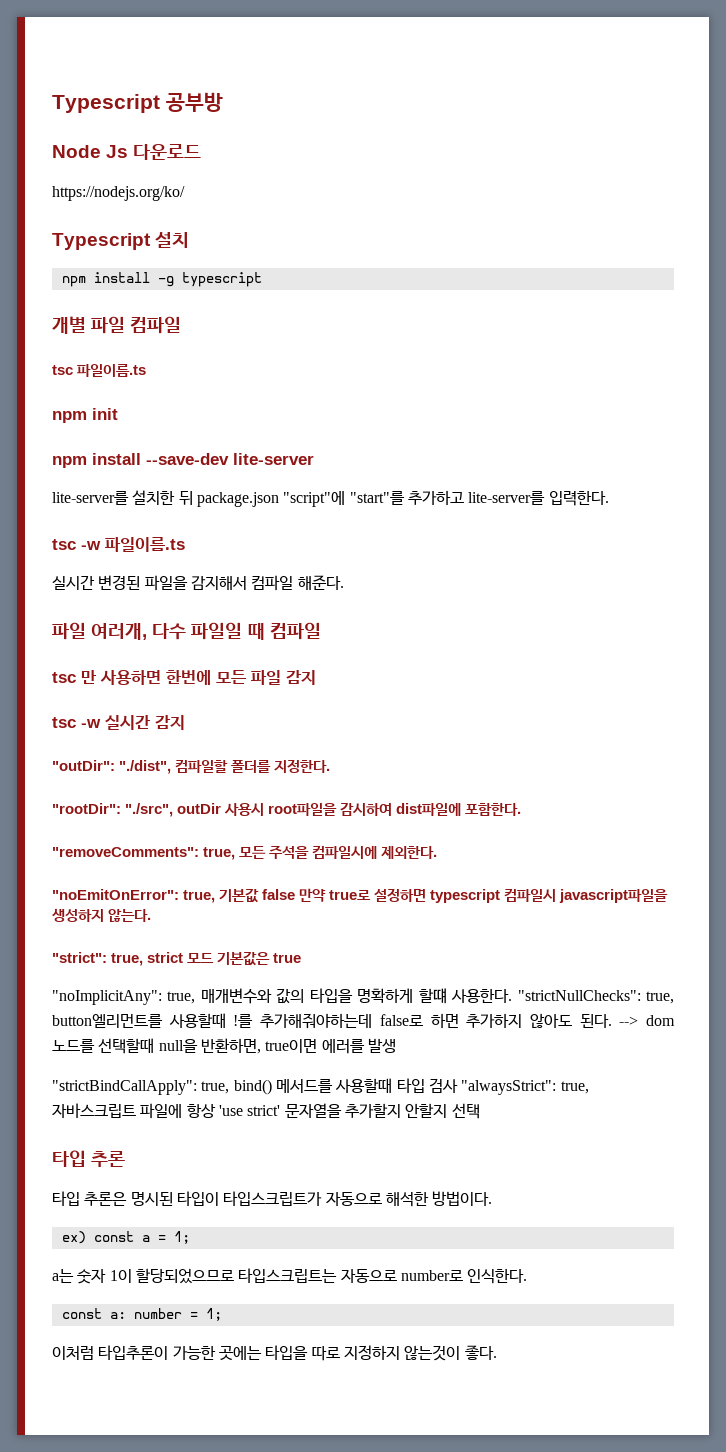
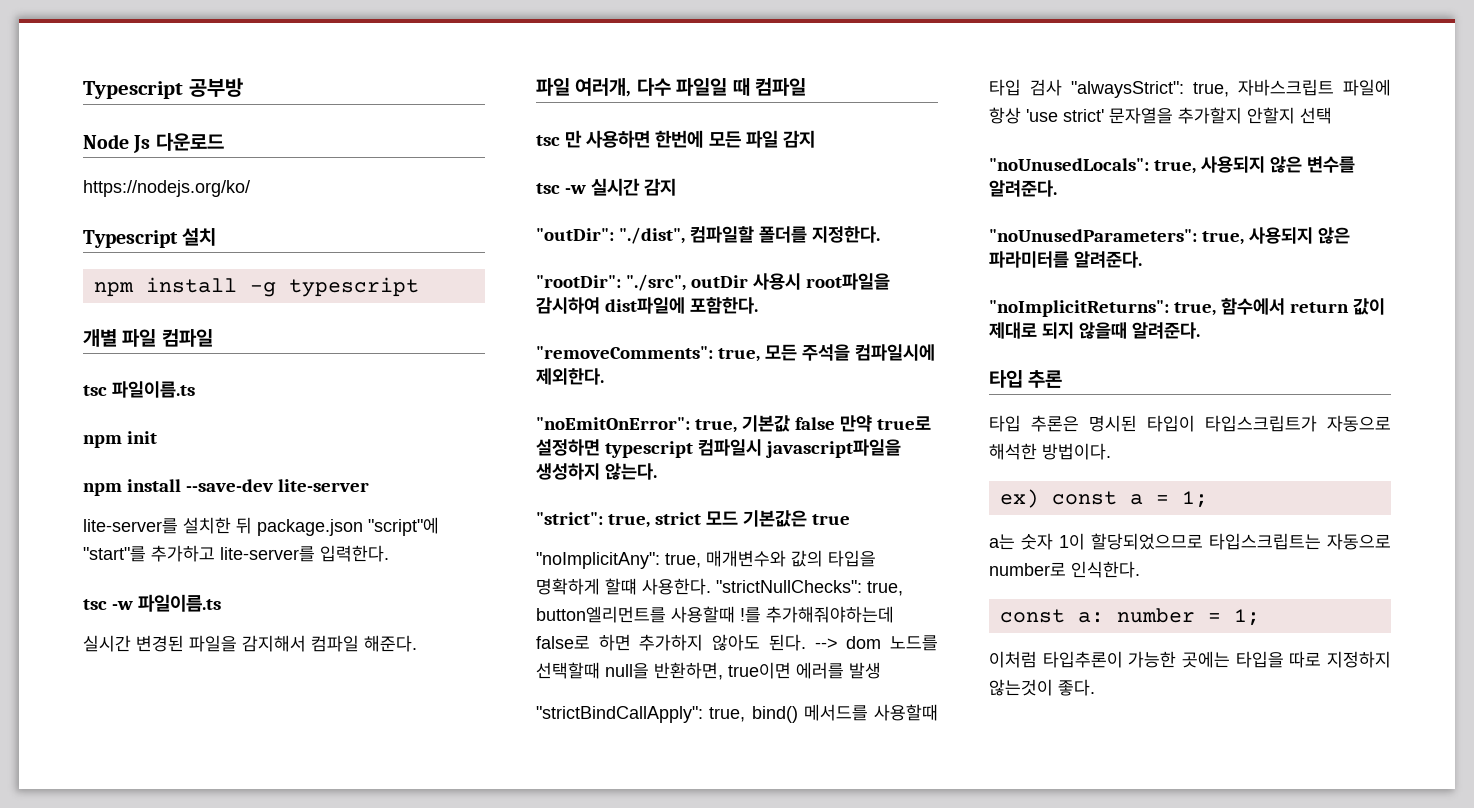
+ "noUnusedLocals": true, 사용되지 않은 변수를 알려준다.
+ "noUnusedParameters": true, 사용되지 않은 파라미터를 알려준다.
+ "noImplicitReturns": true, 함수에서 return 값이 제대로 되지 않을때 알려준다.

